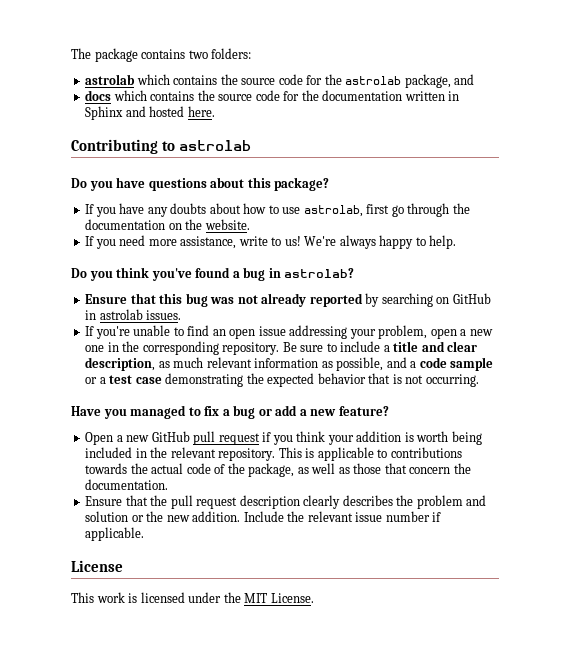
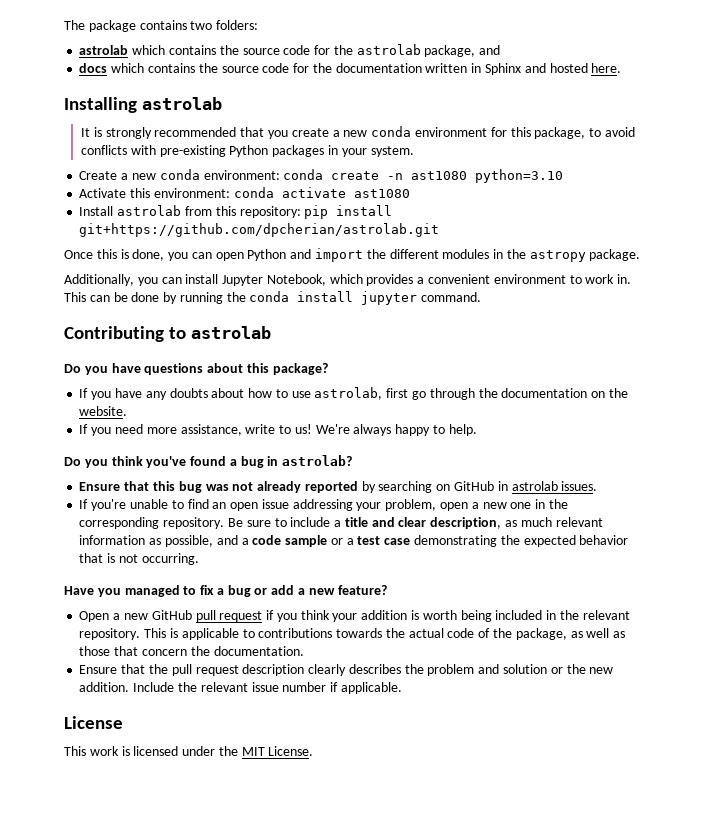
+ Installing astrolab
+ It is strongly recommended that you create a new conda environment for this package, to avoid conflicts with pre-existing Python packages in your system.
+ Create a new conda environment: conda create -n ast1080 python=3.10
+ Activate this environment: conda activate ast1080
+ Install astrolab from this repository: pip install git+https://github.com/dpcherian/astrolab.git
+ Once this is done, you can open Python and import the different modules in the astropy package.
+ Additionally, you can install Jupyter Notebook, which provides a convenient environment to work in. This can be done by running the conda install jupyter command.

